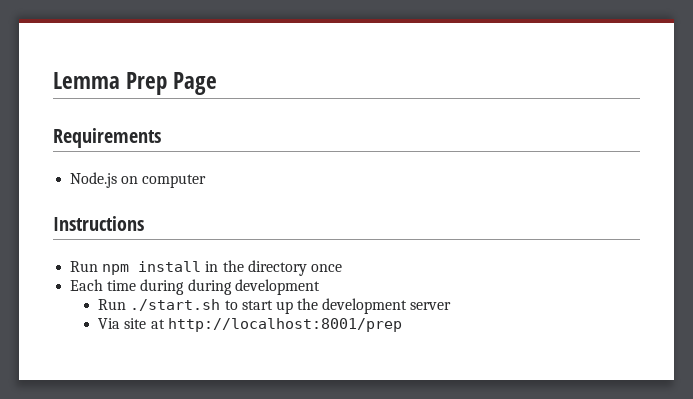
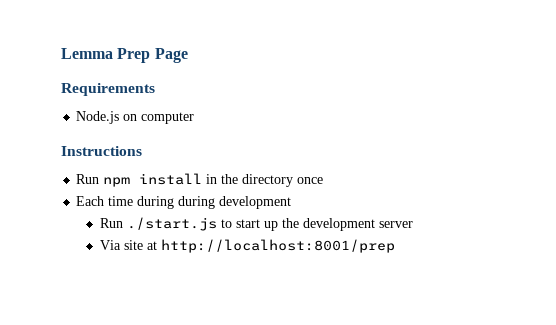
- Run ./start.sh to start up the development server
+ Run ./start.js to start up the development server

